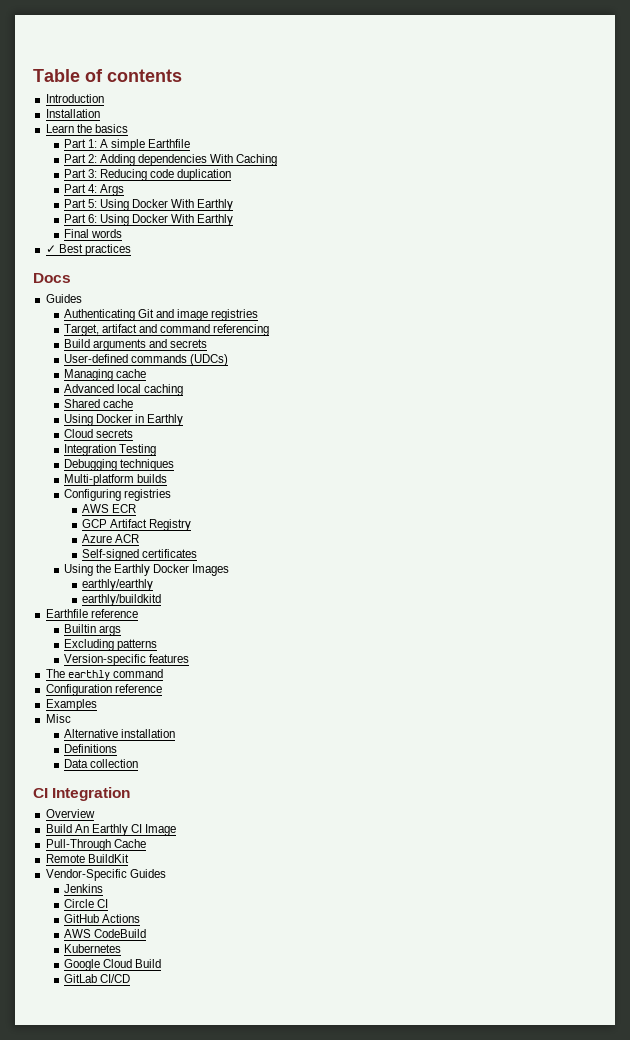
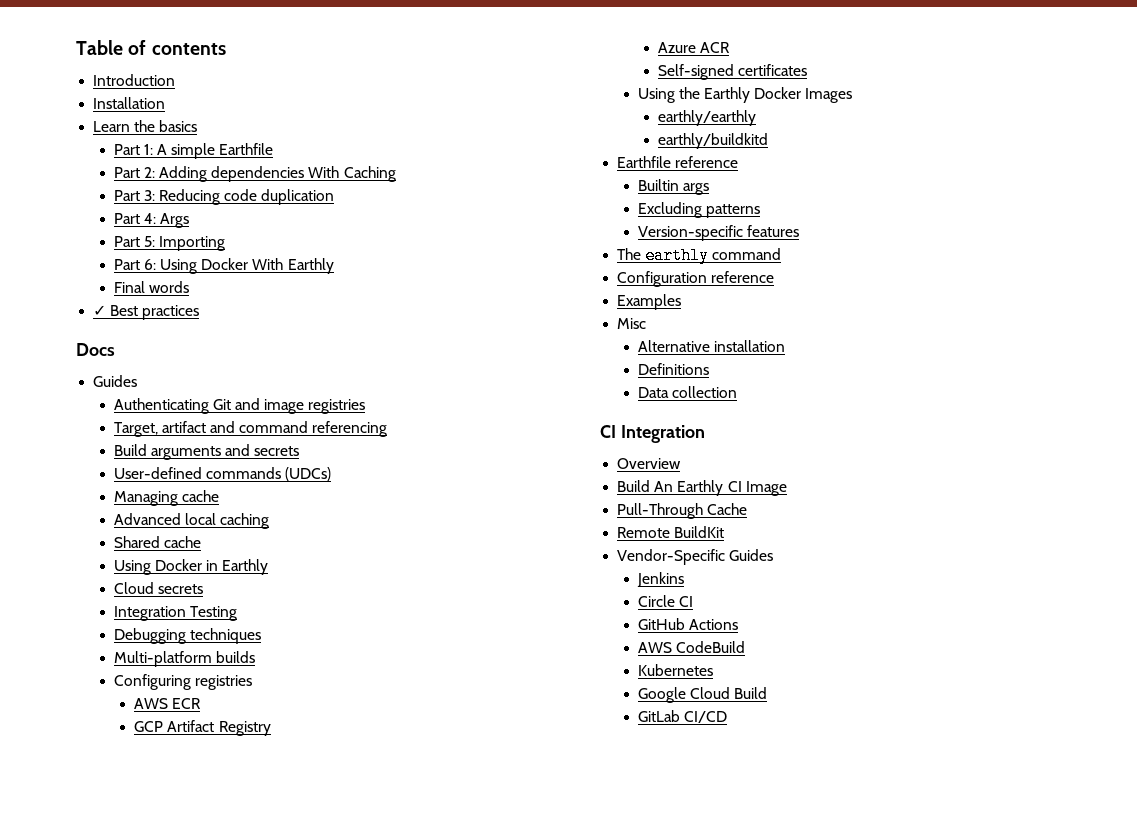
- Part 5: Using Docker With Earthly
+ Part 5: Importing

